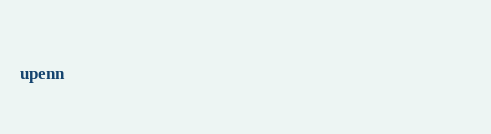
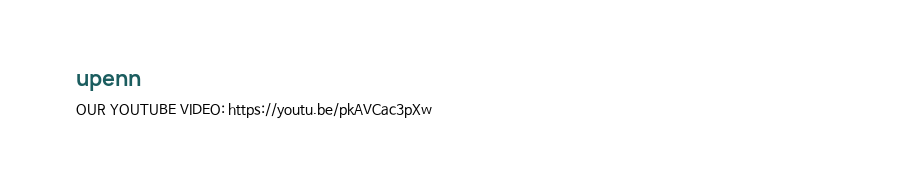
+ OUR YOUTUBE VIDEO: https://youtu.be/pkAVCac3pXw

